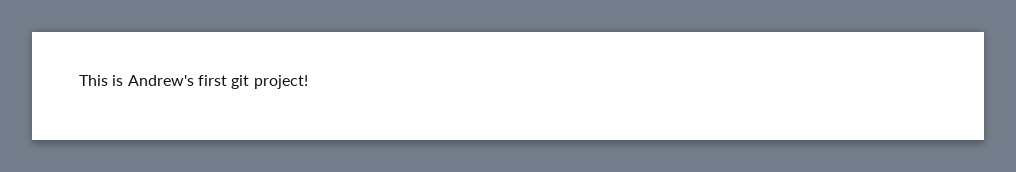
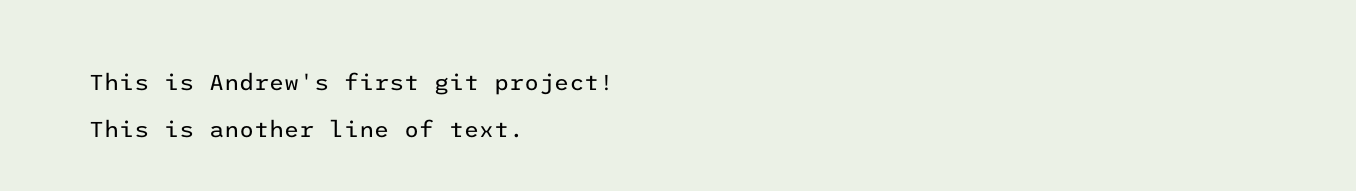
+ This is another line of text.

